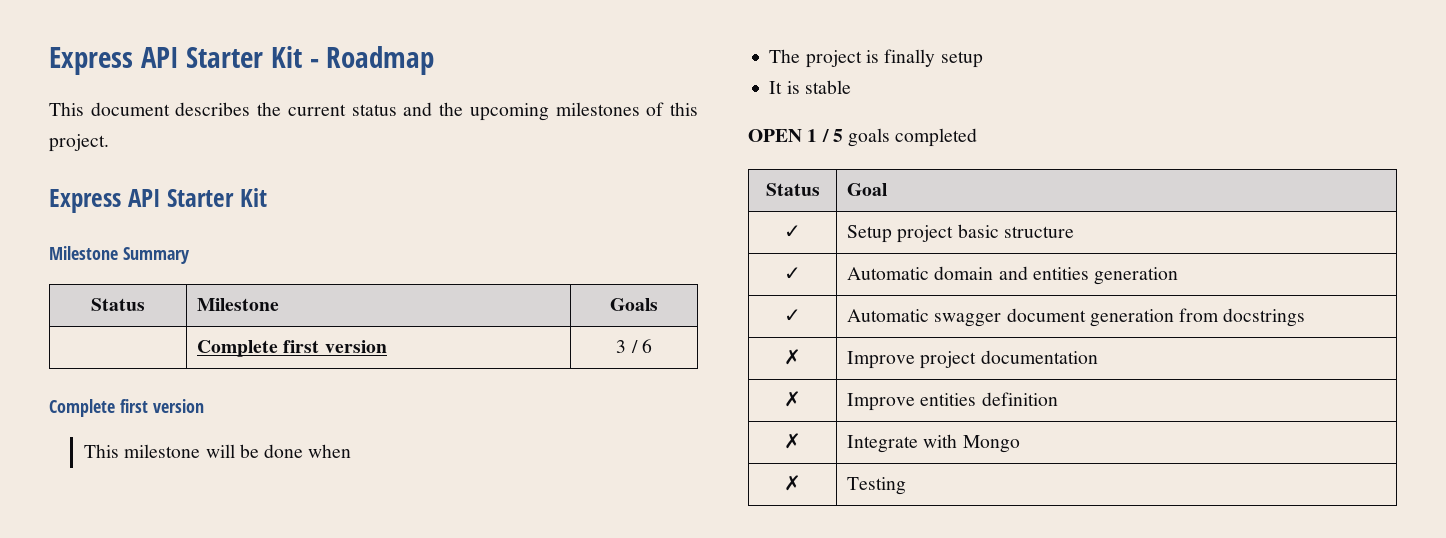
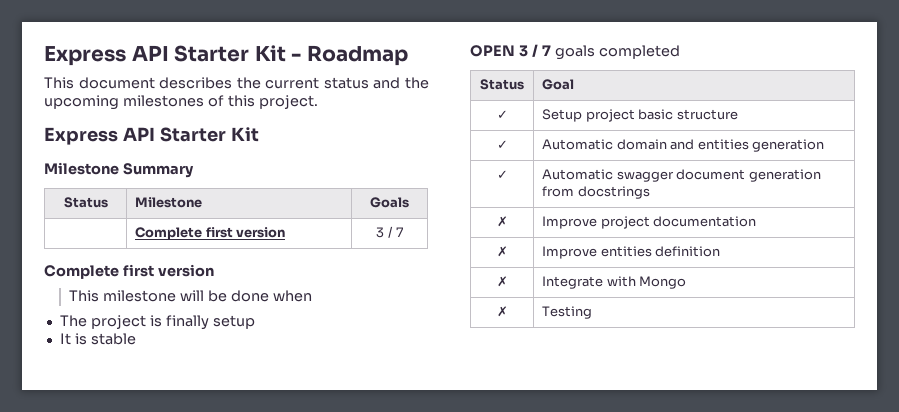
- | Complete first version | 3 / 6
+ | Complete first version | 3 / 7
- OPEN 1 / 5 goals completed
+ OPEN 3 / 7 goals completed

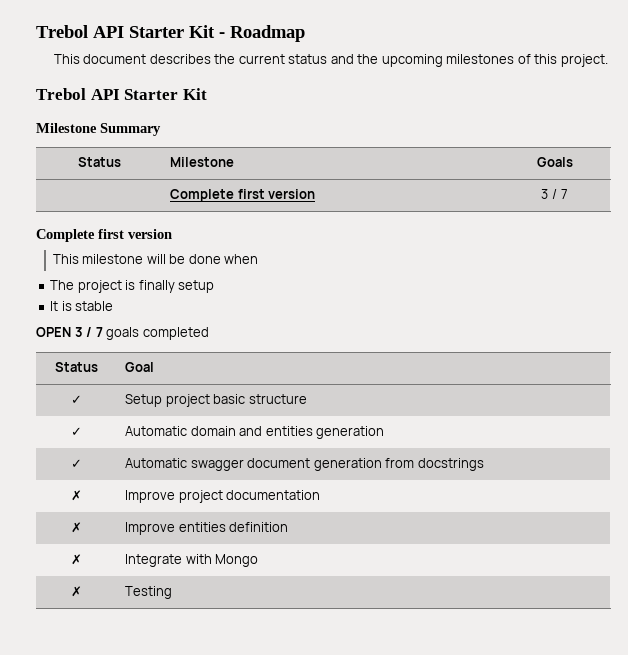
- Express API Starter Kit - Roadmap
+ Trebol API Starter Kit - Roadmap
  This document describes the current status and the upcoming milestones of this project.
- Express API Starter Kit
+ Trebol API Starter Kit

